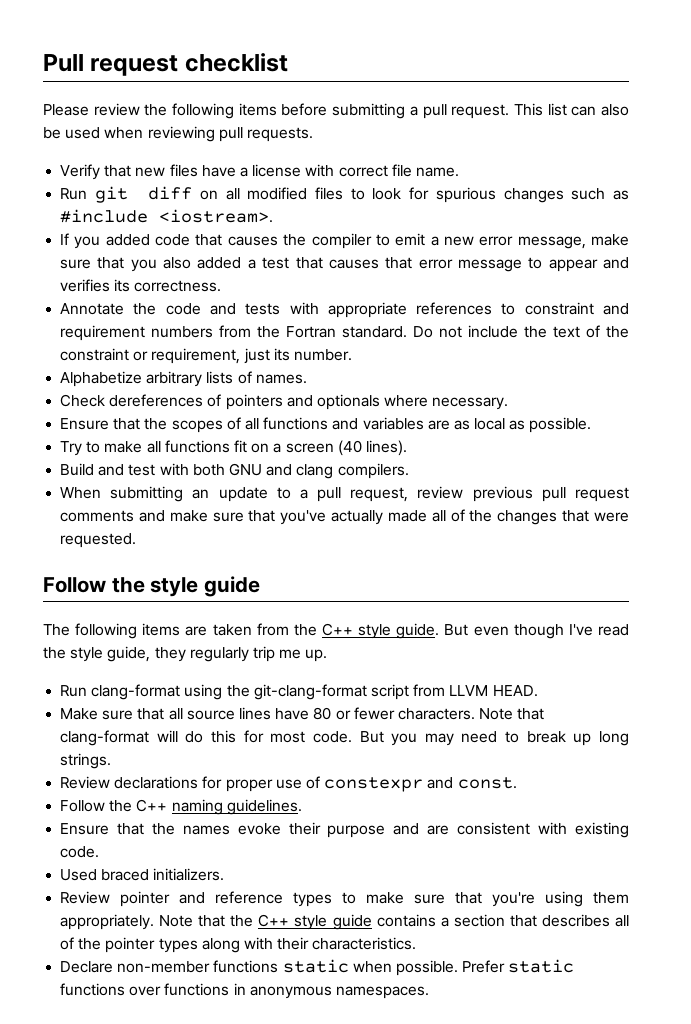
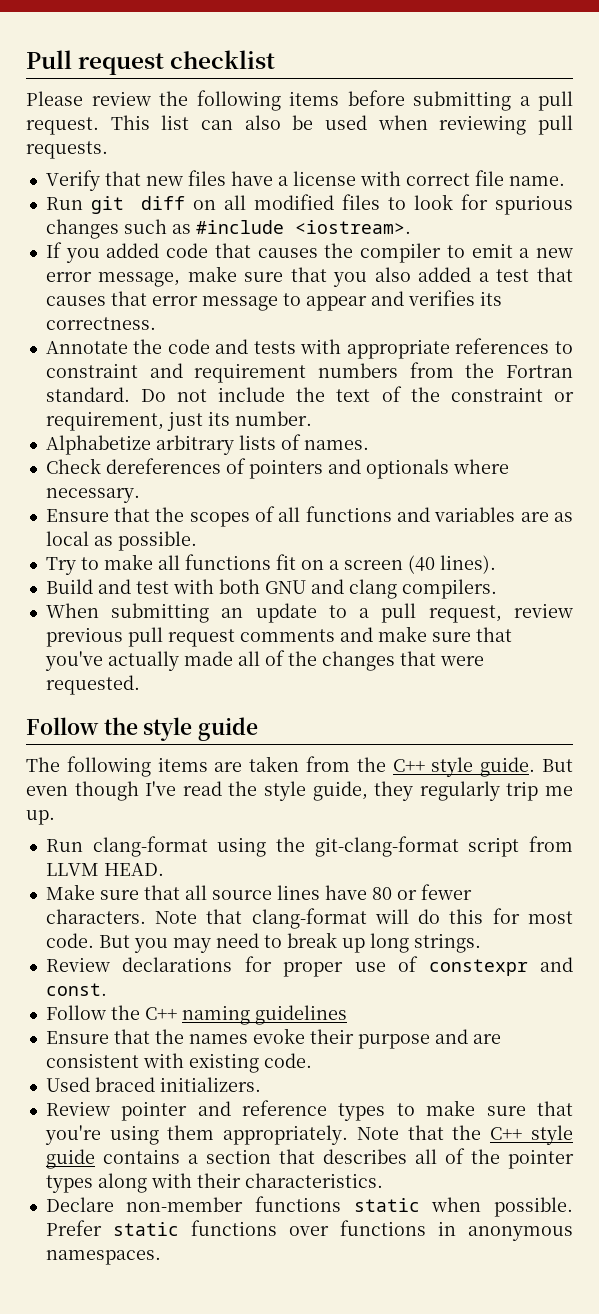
- Follow the C++ naming guidelines.
+ Follow the C++ naming guidelines

